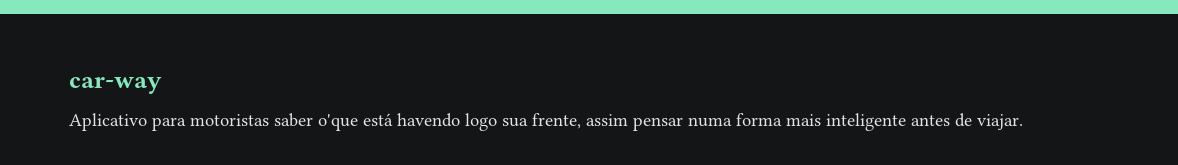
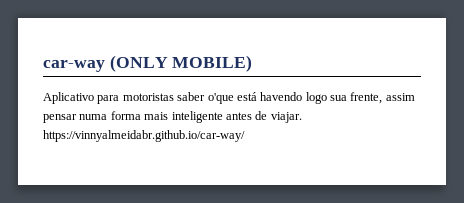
- car-way
+ car-way (ONLY MOBILE)
- Aplicativo para motoristas saber o'que está havendo logo sua frente, assim pensar numa forma mais inteligente antes de viajar.
+ Aplicativo para motoristas saber o'que está havendo logo sua frente, assim pensar numa forma mais inteligente antes de viajar. https://vinnyalmeidabr.github.io/car-way/

